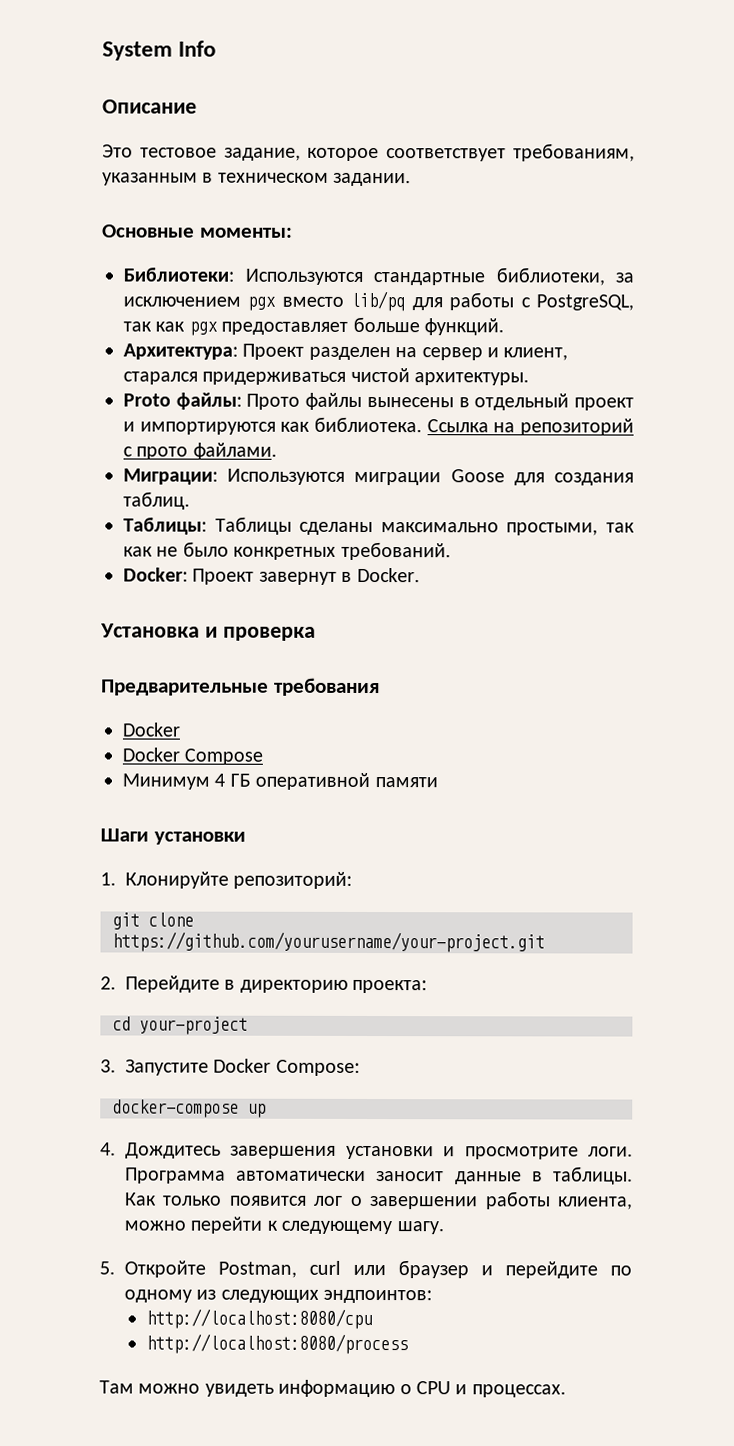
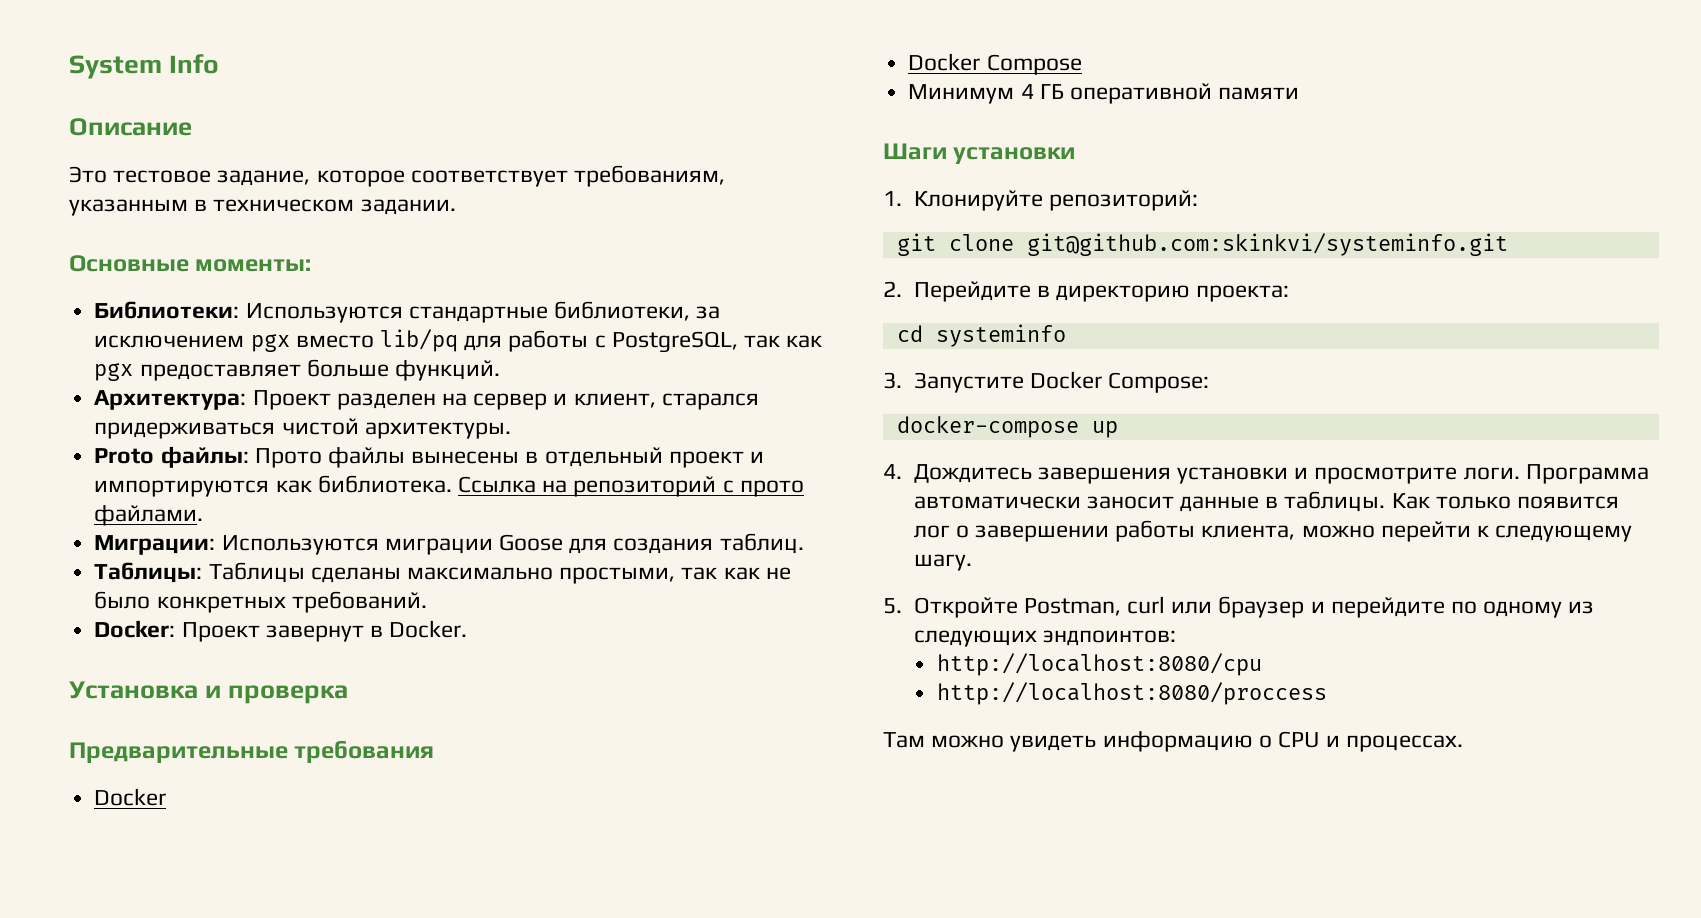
- git clone https://github.com/yourusername/your-project.git
+ git clone git@github.com:skinkvi/systeminfo.git
- cd your-project
+ cd systeminfo
- http://localhost:8080/process
+ http://localhost:8080/proccess

